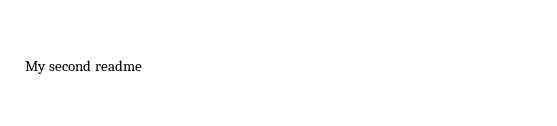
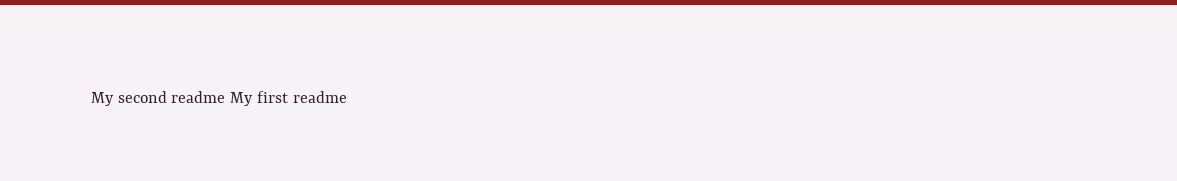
- My second readme
+ My second readme My first readme

